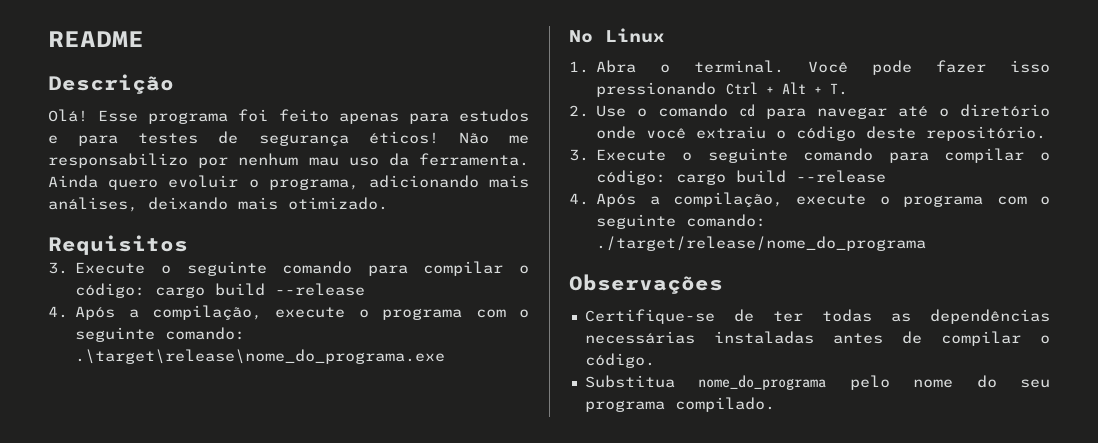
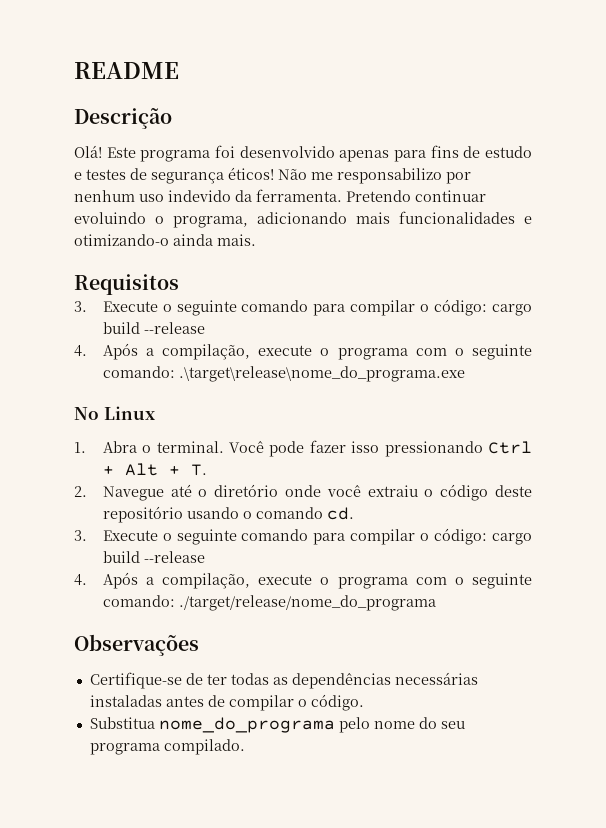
- Esse programa foi feito apenas para estudos e para testes de segurança éticos!
+ Este programa foi desenvolvido apenas para fins de estudo e testes de segurança éticos!
- Não me responsabilizo por nenhum mau uso da ferramenta. Ainda quero evoluir o programa, adicionando mais análises, deixando mais otimizado.
+ Não me responsabilizo por nenhum uso indevido da ferramenta. Pretendo continuar evoluindo o programa, adicionando mais funcionalidades e otimizando-o ainda mais.
- 2. Use o comando cd para navegar até o diretório onde você extraiu o código deste repositório.
+ 2. Navegue até o diretório onde você extraiu o código deste repositório usando o comando cd.

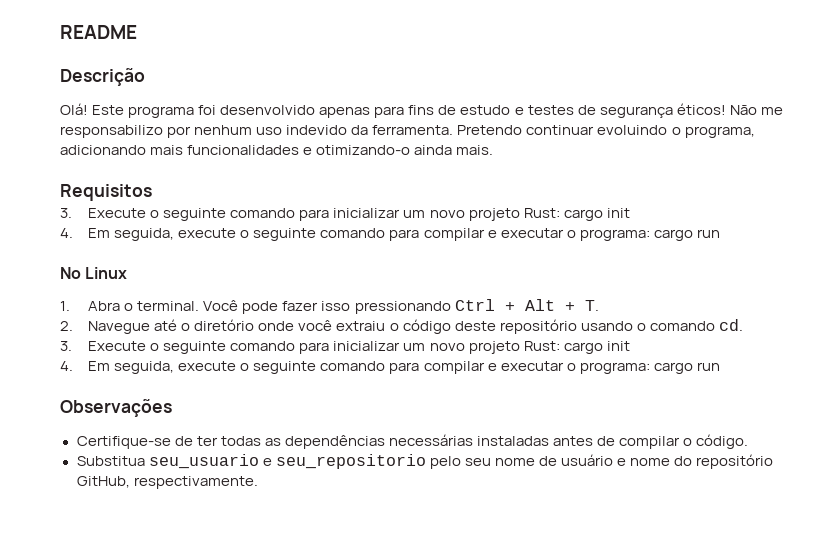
  Requisitos
- 3. Execute o seguinte comando para compilar o código: cargo build --release
- 4. Após a compilação, execute o programa com o seguinte comando: .\target\release\nome_do_programa.exe
+ 3. Execute o seguinte comando para inicializar um novo projeto Rust: cargo init
+ 4. Em seguida, execute o seguinte comando para compilar e executar o programa: cargo run
  2. Navegue até o diretório onde você extraiu o código deste repositório usando o comando cd.
- 3. Execute o seguinte comando para compilar o código: cargo build --release
- 4. Após a compilação, execute o programa com o seguinte comando: ./target/release/nome_do_programa
+ 3. Execute o seguinte comando para inicializar um novo projeto Rust: cargo init
+ 4. Em seguida, execute o seguinte comando para compilar e executar o programa: cargo run
- Substitua nome_do_programa pelo nome do seu programa compilado.
+ Substitua seu_usuario e seu_repositorio pelo seu nome de usuário e nome do repositório GitHub, respectivamente.

